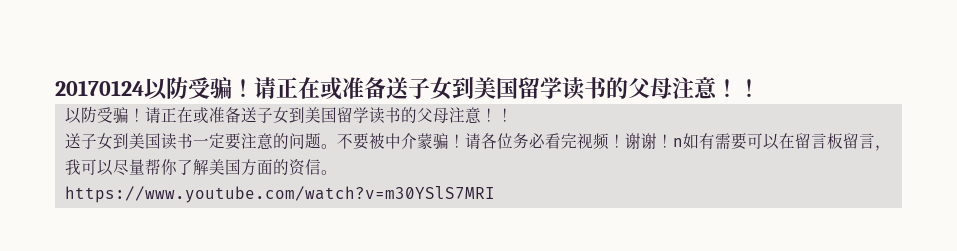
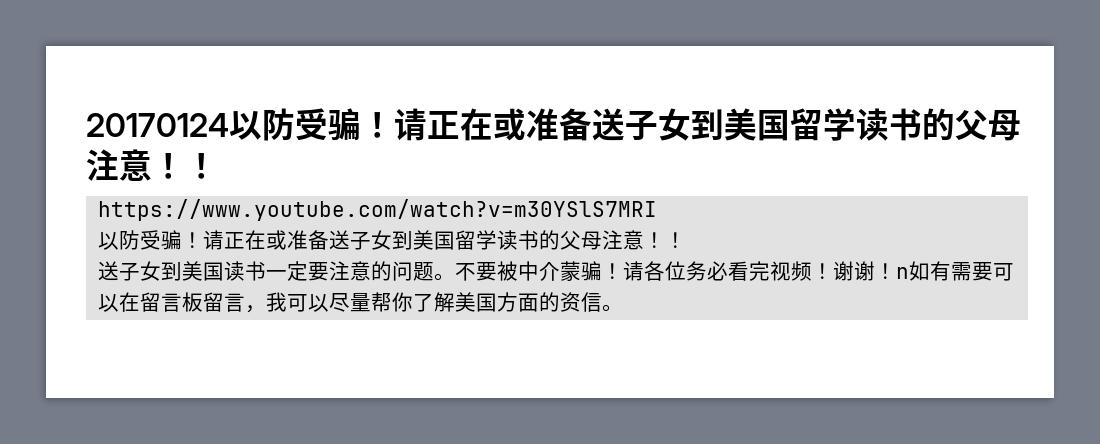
+ https://www.youtube.com/watch?v=m30YSlS7MRI
- https://www.youtube.com/watch?v=m30YSlS7MRI

